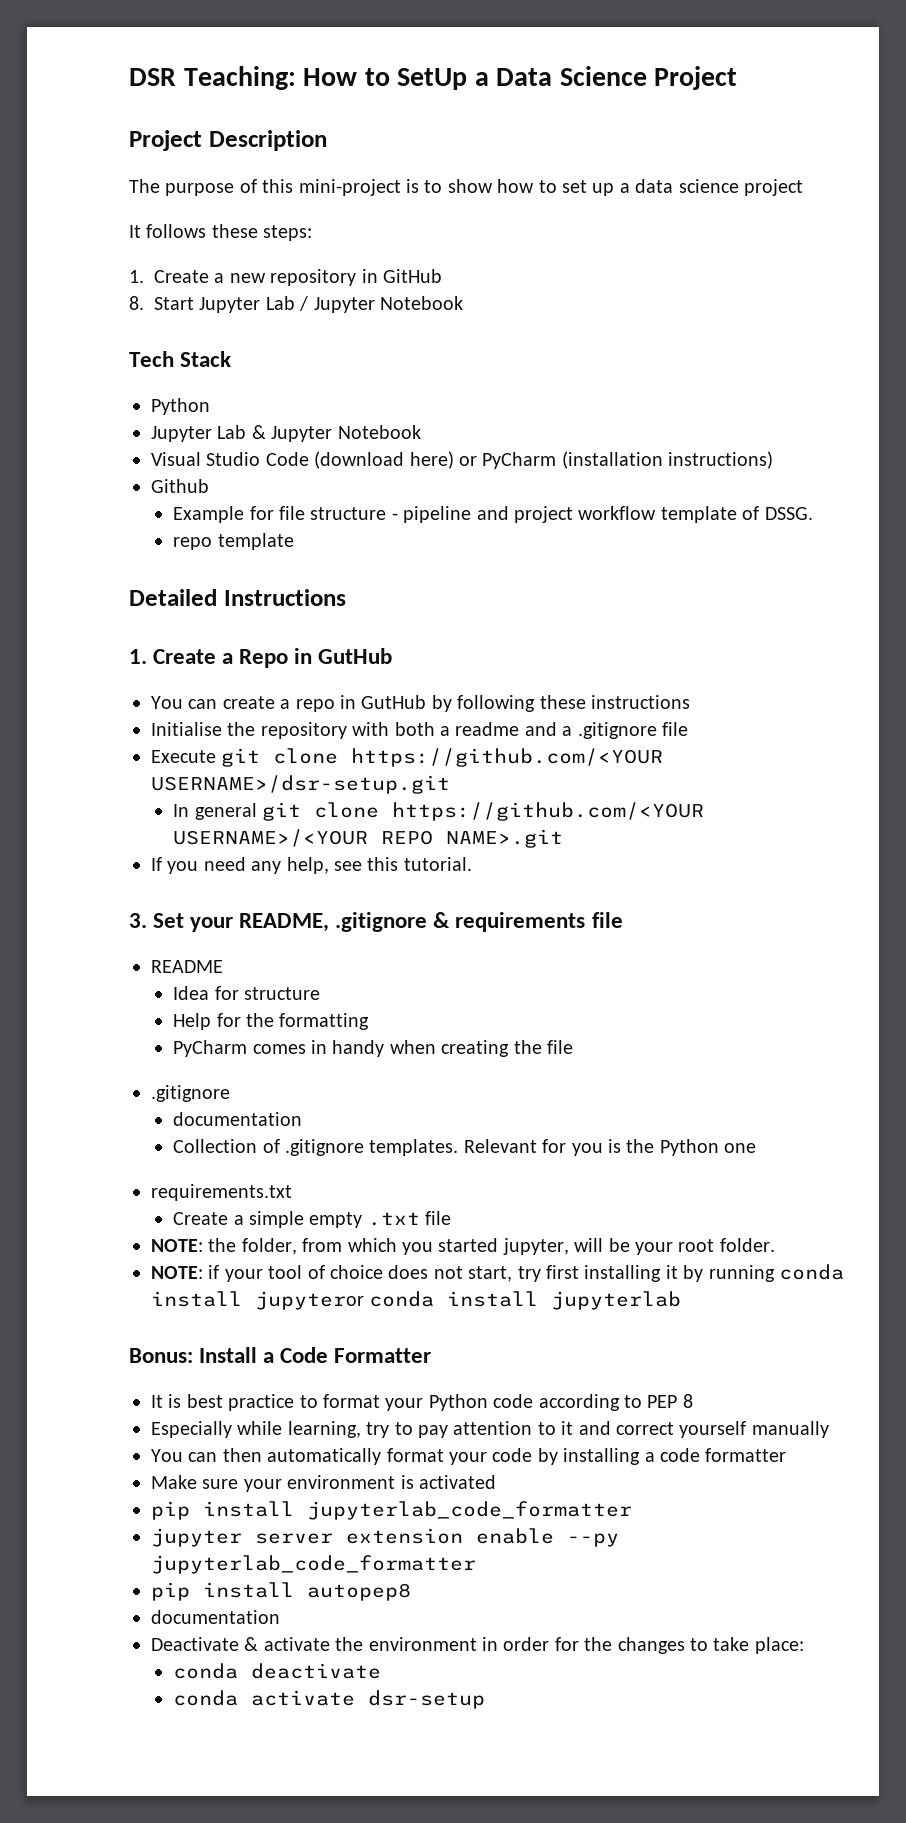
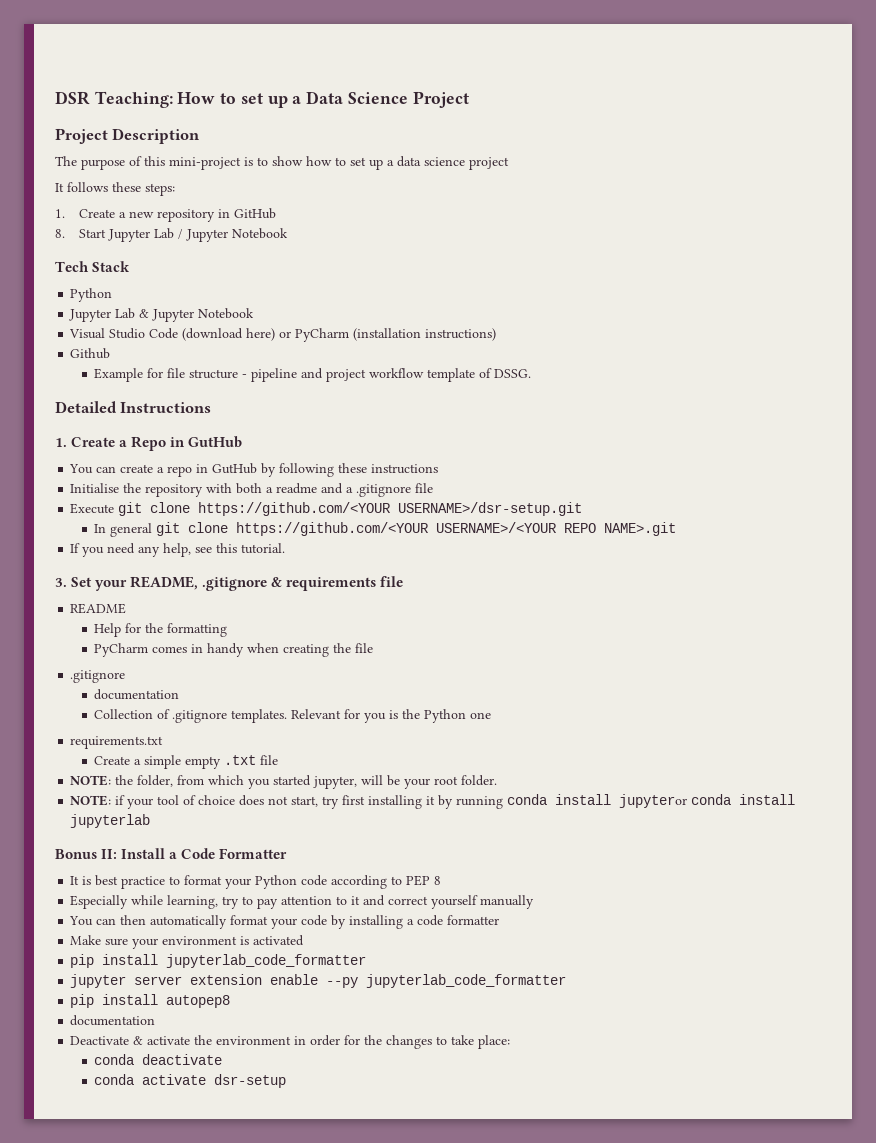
- DSR Teaching: How to SetUp a Data Science Project
+ DSR Teaching: How to set up a Data Science Project
- repo template
- Idea for structure
- Bonus: Install a Code Formatter
+ Bonus II: Install a Code Formatter

